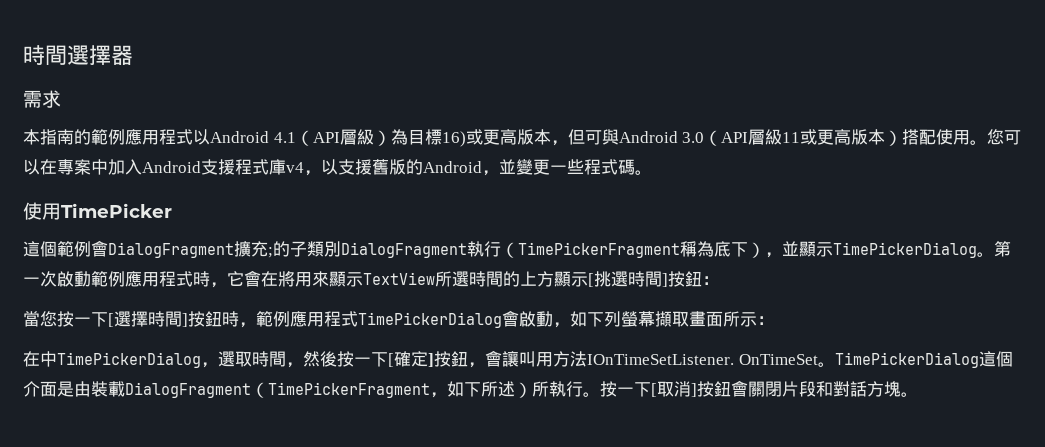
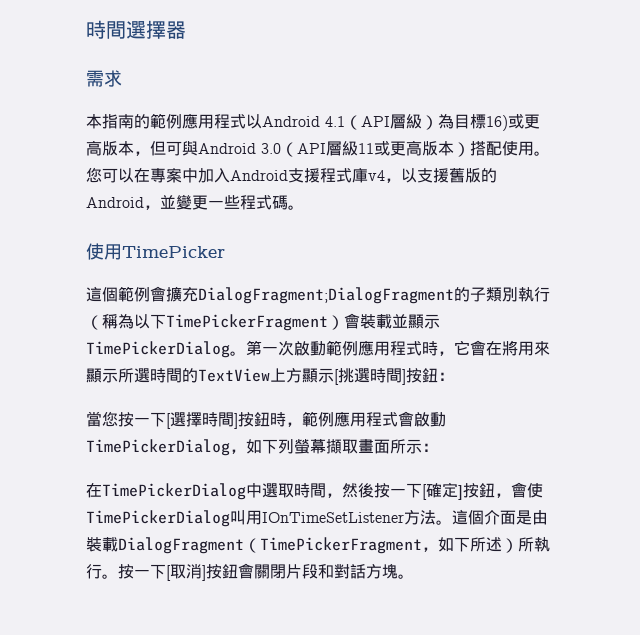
- 這個範例會DialogFragment擴充;的子類別DialogFragment執行（TimePickerFragment稱為底下），並顯示TimePickerDialog。
+ 這個範例會擴充DialogFragment;DialogFragment的子類別執行（稱為以下TimePickerFragment）會裝載並顯示TimePickerDialog。
- 第一次啟動範例應用程式時，它會在將用來顯示TextView所選時間的上方顯示[挑選時間]按鈕：
+ 第一次啟動範例應用程式時，它會在將用來顯示所選時間的TextView上方顯示[挑選時間]按鈕：
- 當您按一下[選擇時間]按鈕時，範例應用程式TimePickerDialog會啟動，如下列螢幕擷取畫面所示：
+ 當您按一下[選擇時間]按鈕時，範例應用程式會啟動TimePickerDialog，如下列螢幕擷取畫面所示：
- 在中TimePickerDialog，選取時間，然後按一下[確定]按鈕，會讓叫用方法IOnTimeSetListener. OnTimeSet。TimePickerDialog這個介面是由裝載DialogFragment（TimePickerFragment，如下所述）所執行。
+ 在TimePickerDialog中選取時間，然後按一下[確定]按鈕，會使TimePickerDialog叫用IOnTimeSetListener方法。這個介面是由裝載DialogFragment（TimePickerFragment，如下所述）所執行。

